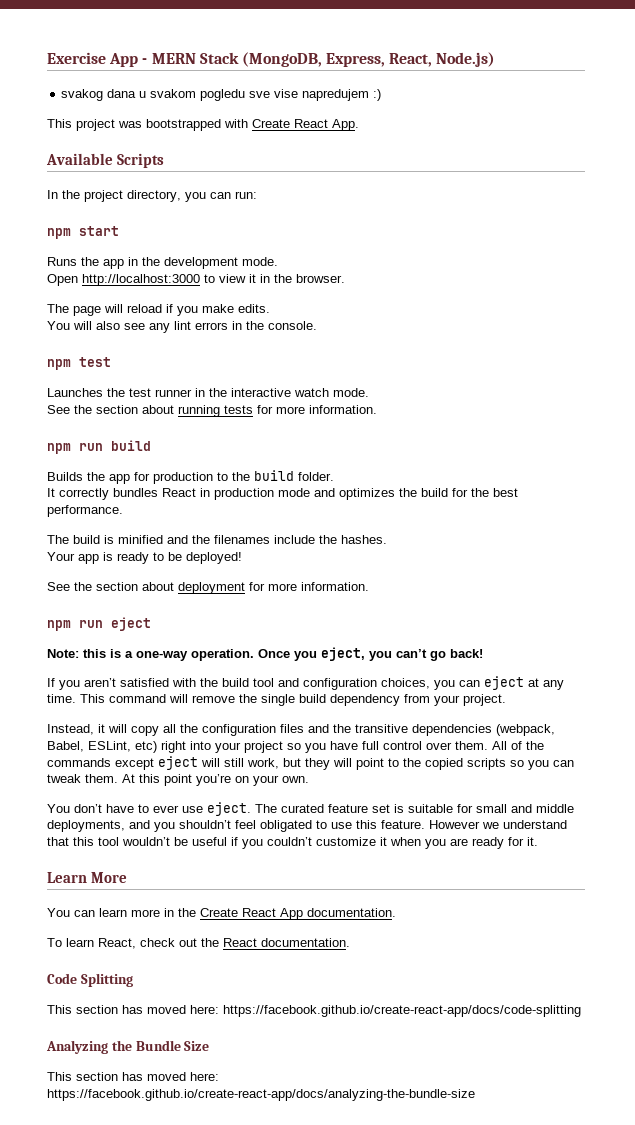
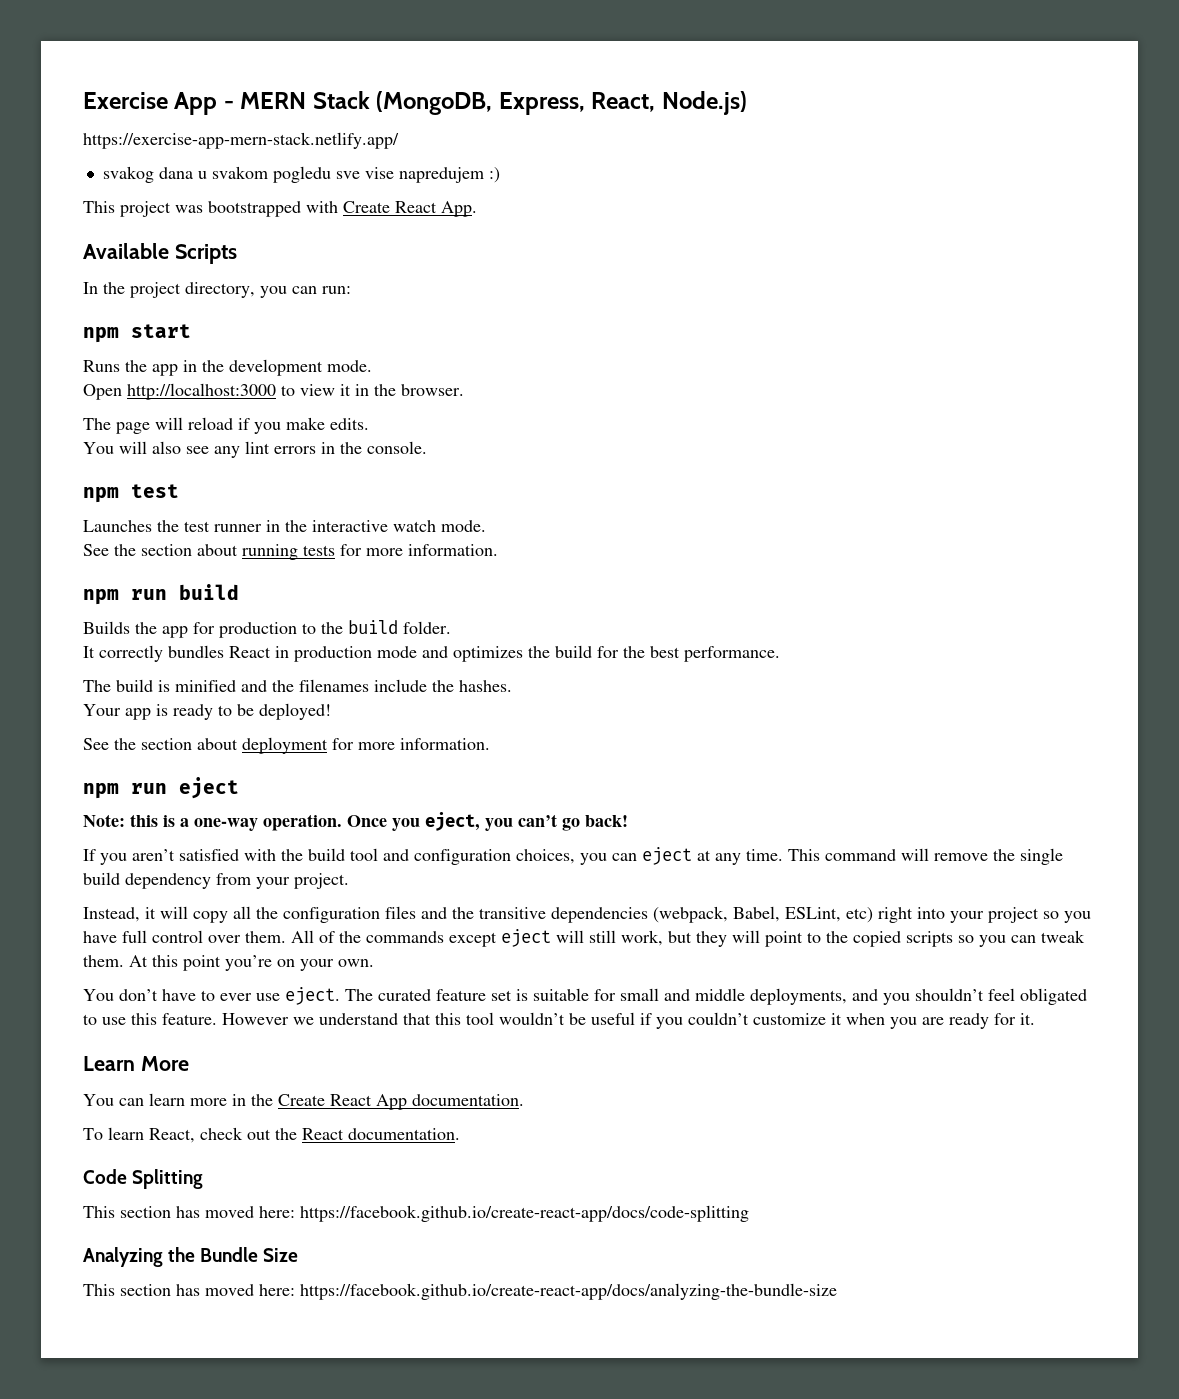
+ https://exercise-app-mern-stack.netlify.app/

